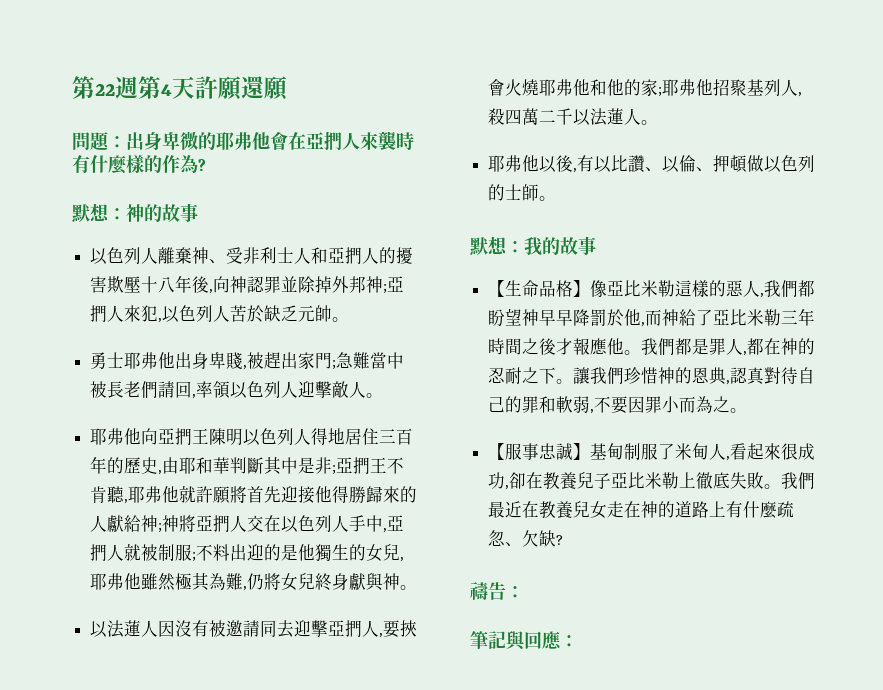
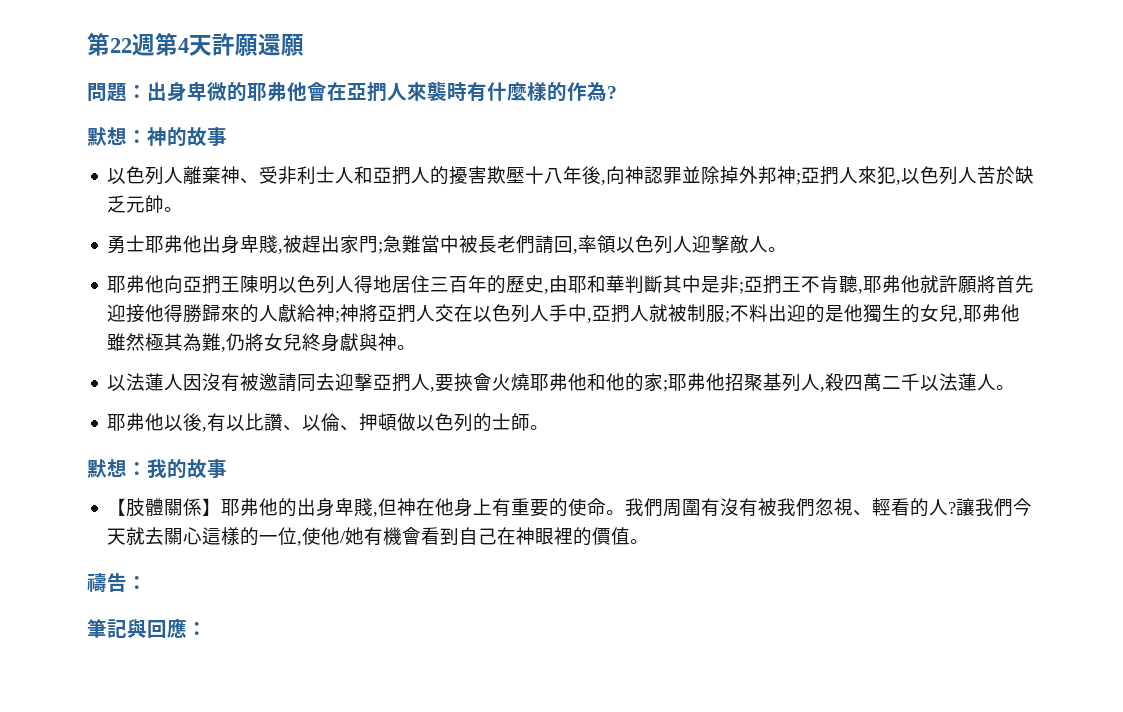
- 【生命品格】像亞比米勒這樣的惡人,我們都盼望神早早降罰於他,而神給了亞比米勒三年時間之後才報應他。我們都是罪人,都在神的忍耐之下。讓我們珍惜神的恩典,認真對待自己的罪和軟弱,不要因罪小而為之。
- 【服事忠誠】基甸制服了米甸人,看起來很成功,卻在教養兒子亞比米勒上徹底失敗。我們最近在教養兒女走在神的道路上有什麼疏忽、欠缺?
+ 【肢體關係】耶弗他的出身卑賤,但神在他身上有重要的使命。我們周圍有沒有被我們忽視、輕看的人?讓我們今天就去關心這樣的一位,使他/她有機會看到自己在神眼裡的價值。

